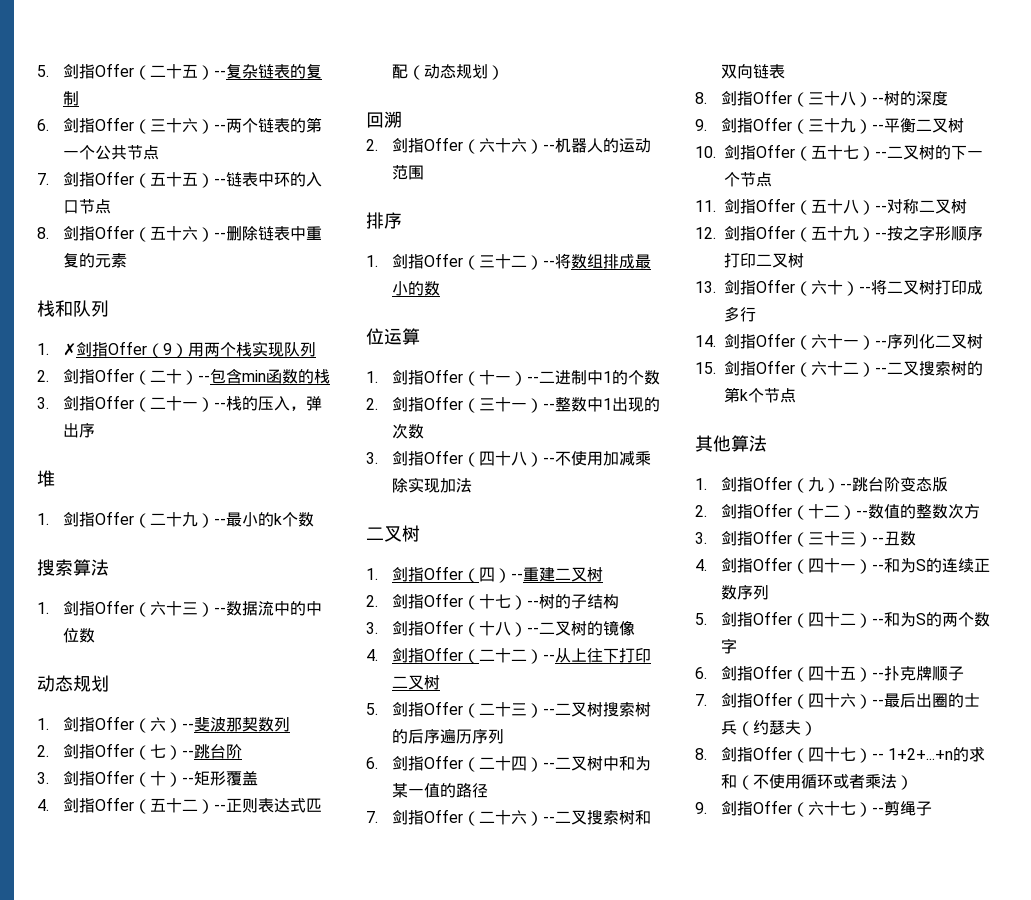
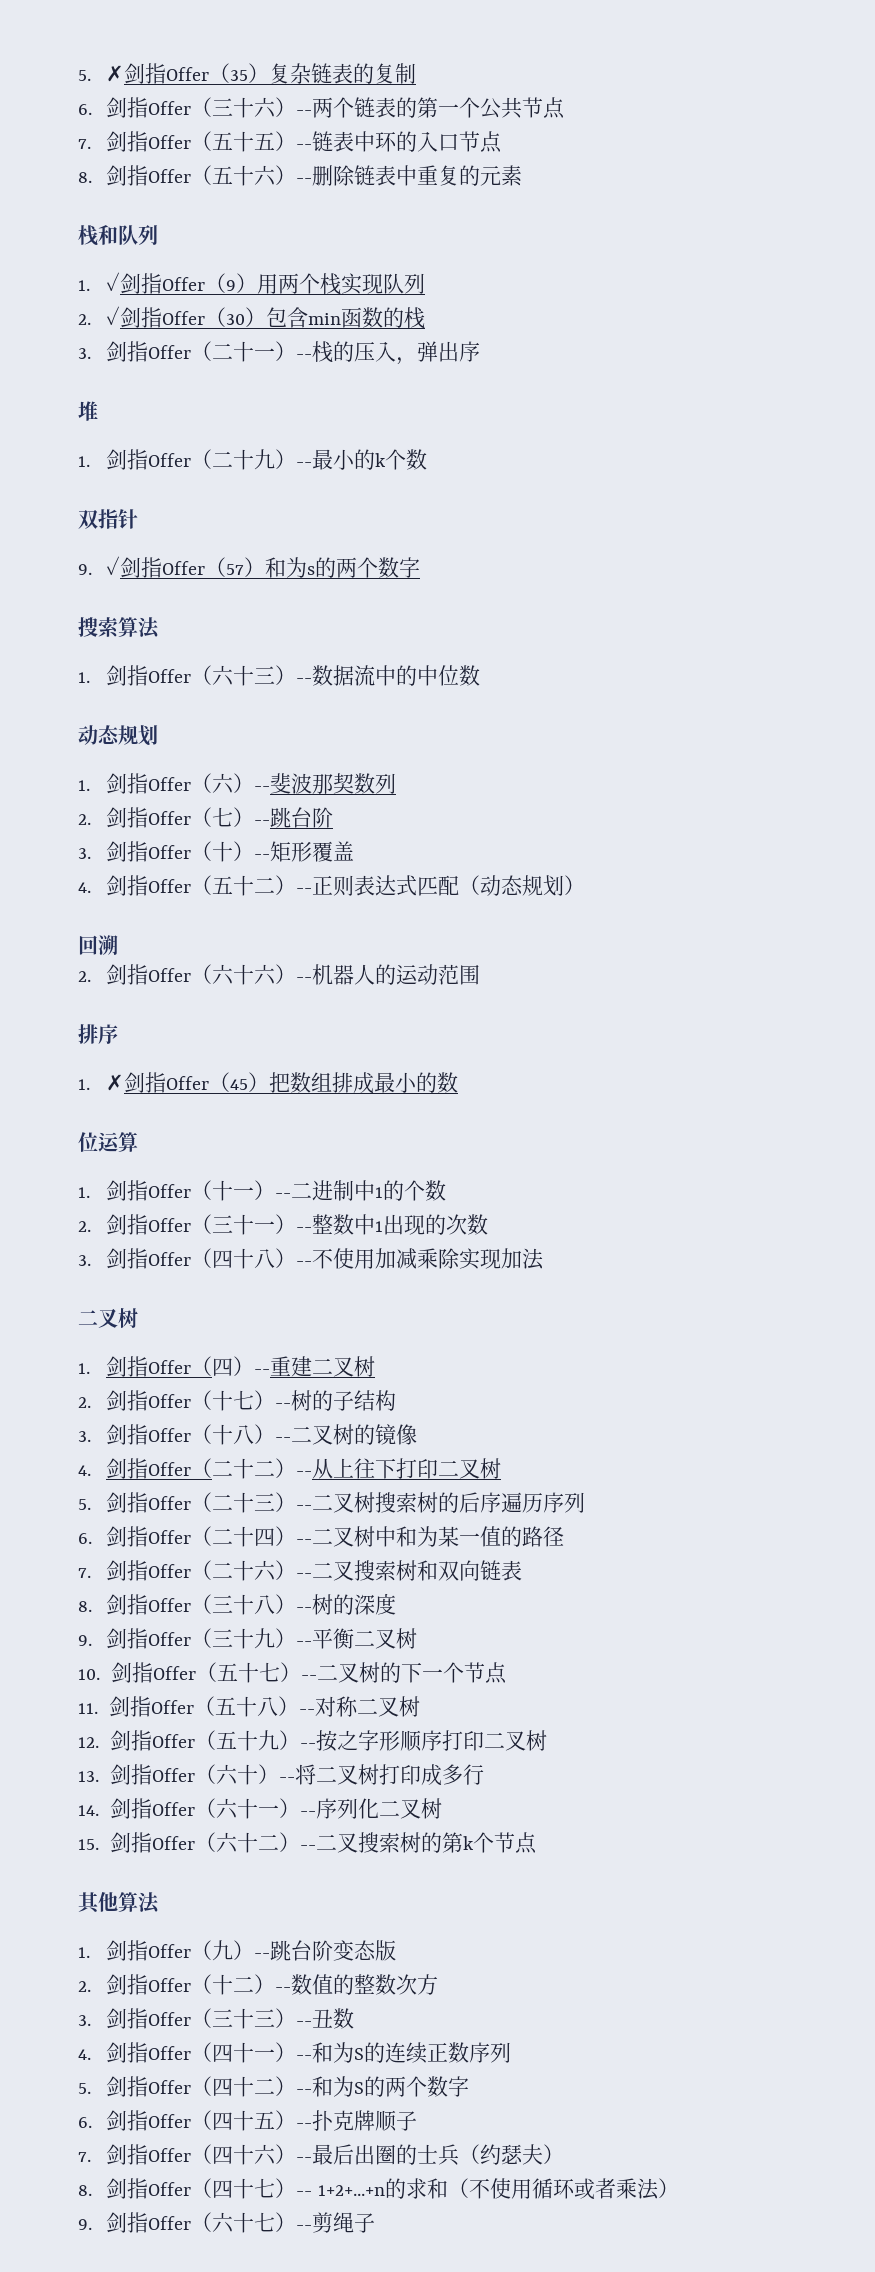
- 5.剑指Offer（二十五）--复杂链表的复制
+ 5. ✗剑指Offer（35）复杂链表的复制
- 1. ✗剑指Offer（9）用两个栈实现队列
+ 1. ✓剑指Offer（9）用两个栈实现队列
- 2.剑指Offer（二十）--包含min函数的栈
+ 2. ✓剑指Offer（30）包含min函数的栈
+ 双指针
+ 9. ✓剑指Offer（57）和为s的两个数字
- 1.剑指Offer（三十二）--将数组排成最小的数
+ 1. ✗剑指Offer（45）把数组排成最小的数

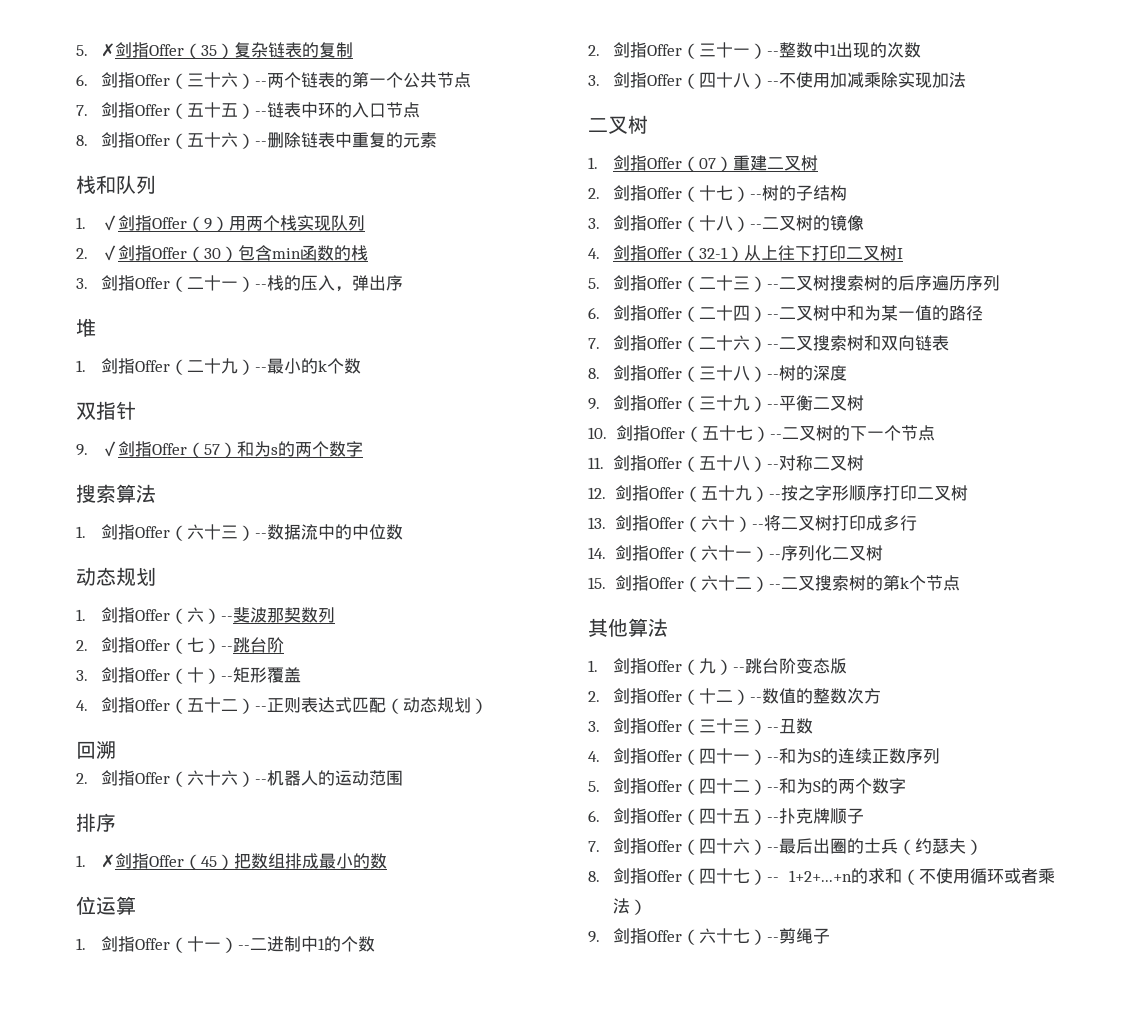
- 1.剑指Offer（四）--重建二叉树
+ 1.剑指Offer（07）重建二叉树
- 4.剑指Offer（二十二）--从上往下打印二叉树
+ 4.剑指Offer（32-1）从上往下打印二叉树I

